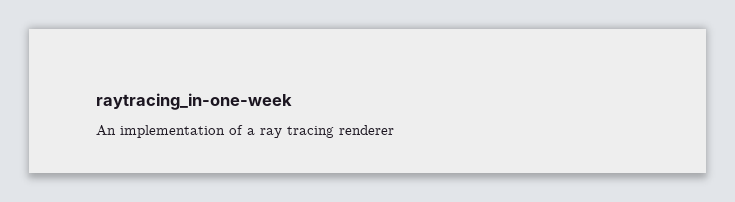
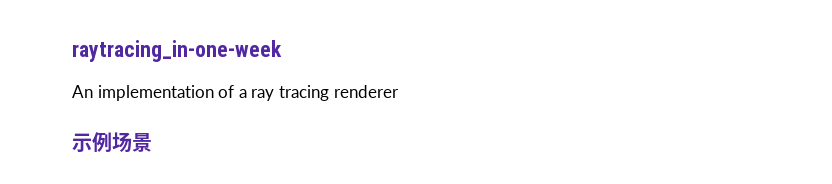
+ 示例场景

